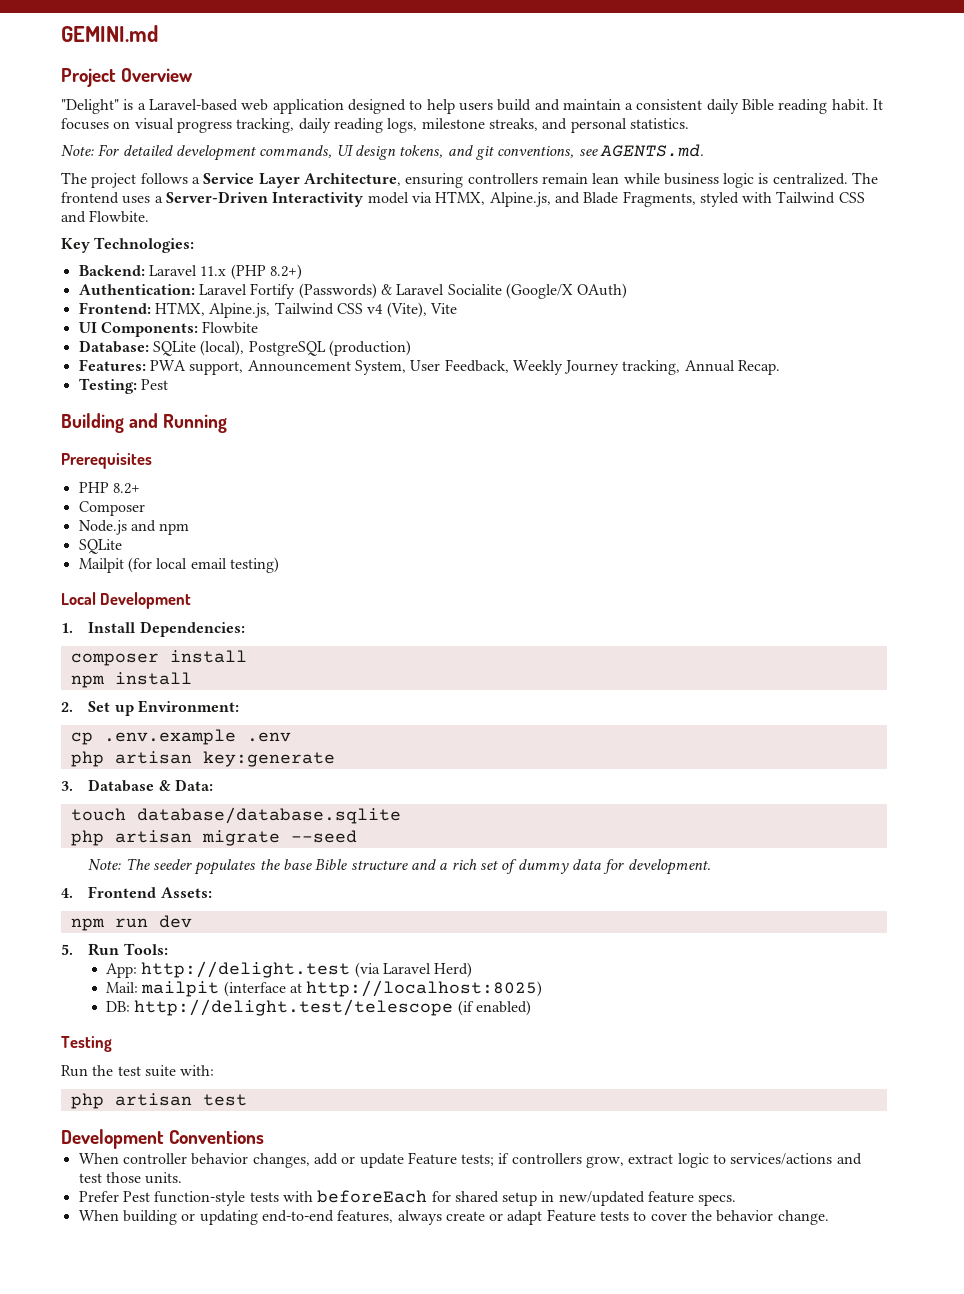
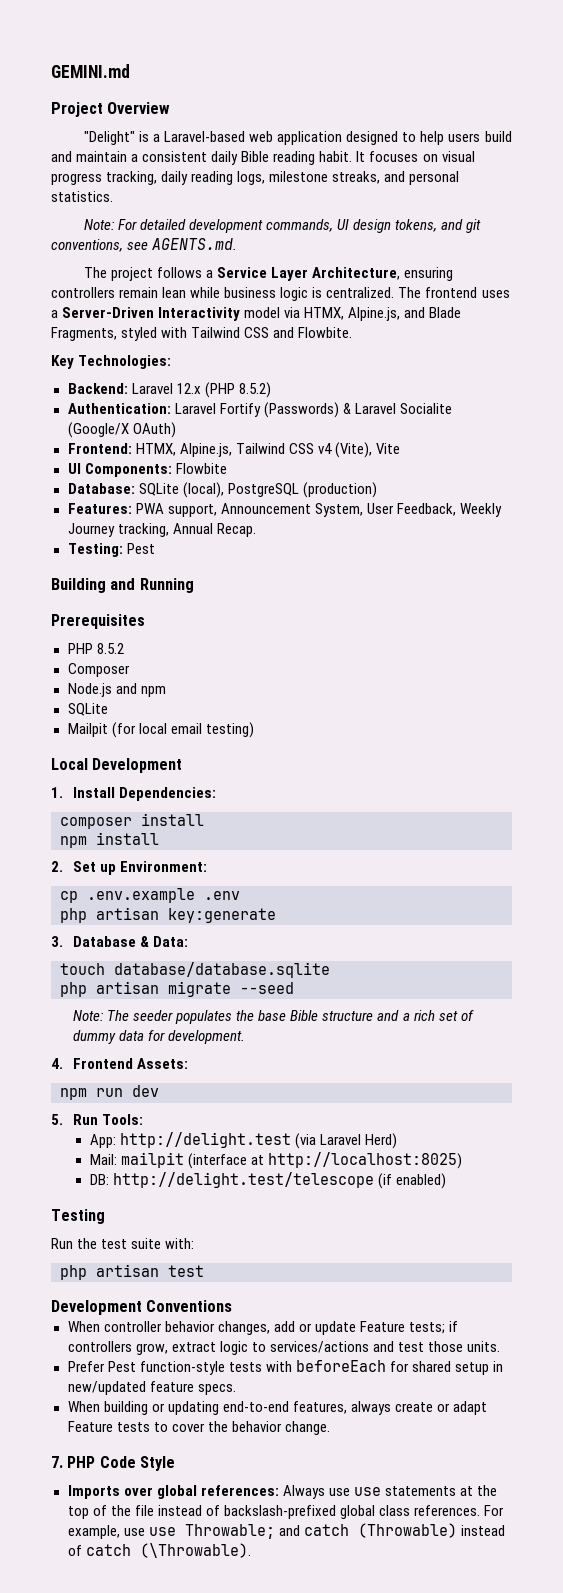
- Backend: Laravel 11.x (PHP 8.2+)
+ Backend: Laravel 12.x (PHP 8.5.2)
- PHP 8.2+
+ PHP 8.5.2
+ 7. PHP Code Style
+ Imports over global references: Always use use statements at the top of the file instead of backslash-prefixed global class references. For example, use use Throwable; and catch (Throwable) instead of catch (\Throwable).

